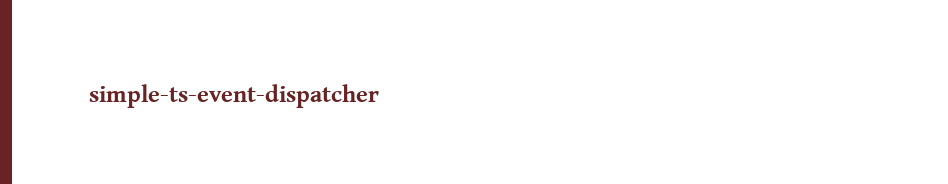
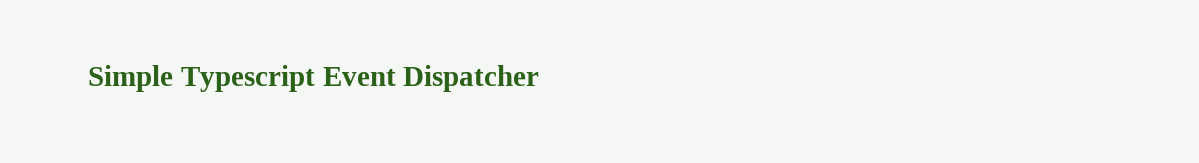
- simple-ts-event-dispatcher
+ Simple Typescript Event Dispatcher

